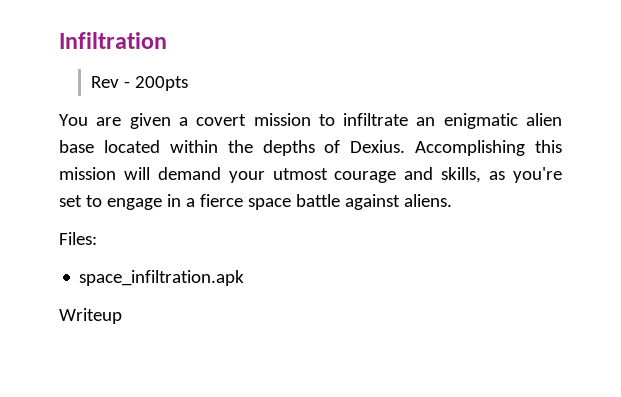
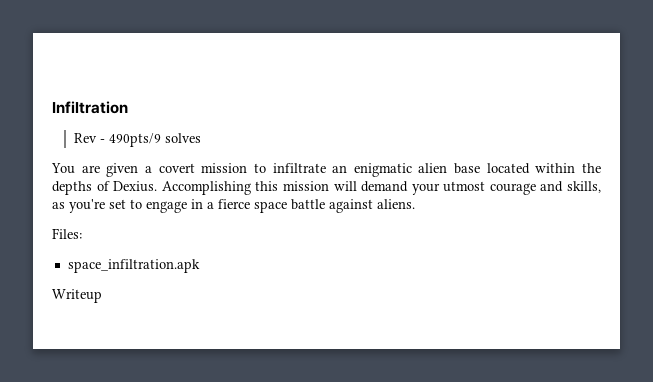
- Rev - 200pts
+ Rev - 490pts/9 solves

